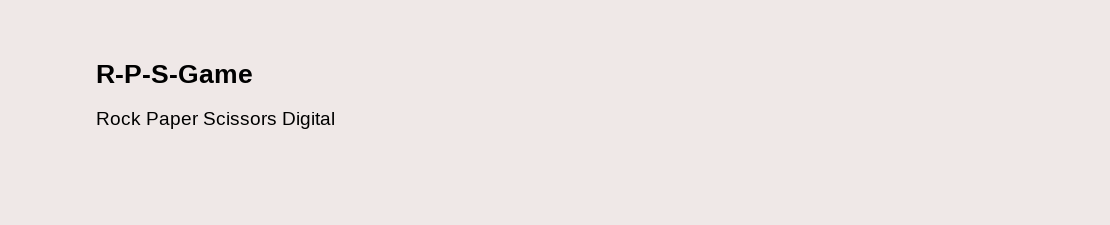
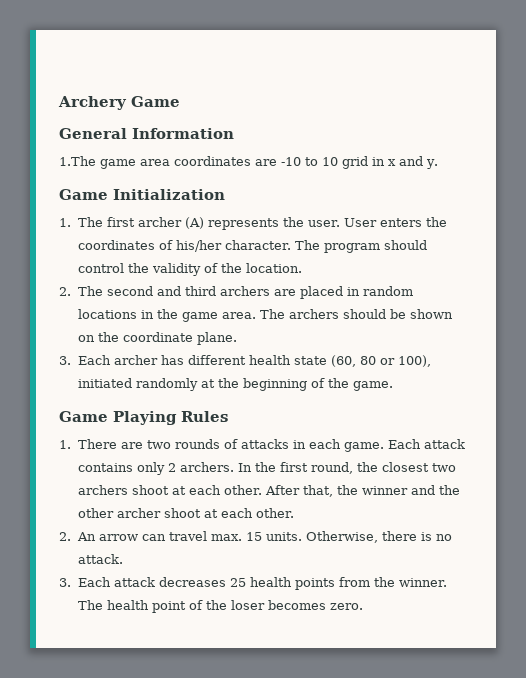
- R-P-S-Game
- Rock Paper Scissors Digital
+ Archery Game
+ General Information
+ 1.The game area coordinates are -10 to 10 grid in x and y.
+ Game Initialization
+ 1. The first archer (A) represents the user. User enters the coordinates of his/her character. The program should control the validity of the location.
+ 2. The second and third archers are placed in random locations in the game area. The archers should be shown on the coordinate plane.
+ 3. Each archer has different health state (60, 80 or 100), initiated randomly at the beginning of the game.
+ Game Playing Rules
+ 1. There are two rounds of attacks in each game. Each attack contains only 2 archers. In the first round, the closest two archers shoot at each other. After that, the winner and the other archer shoot at each other.
+ 2. An arrow can travel max. 15 units. Otherwise, there is no attack.
+ 3. Each attack decreases 25 health points from the winner. The health point of the loser becomes zero.

